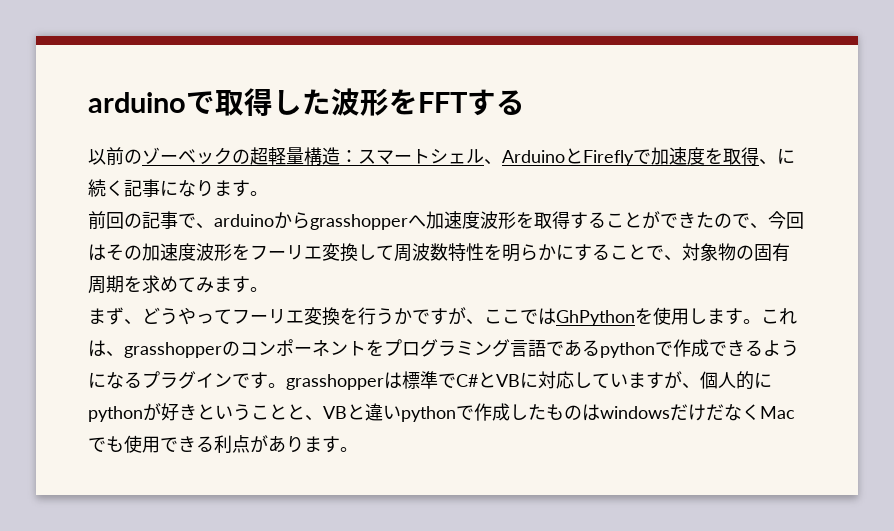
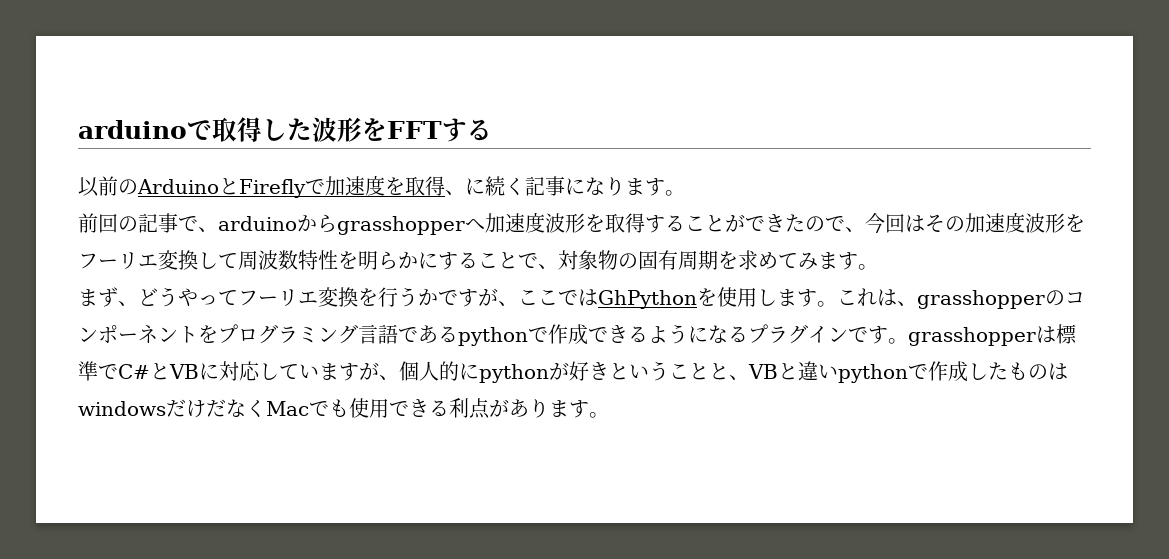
- 以前のゾーベックの超軽量構造：スマートシェル、ArduinoとFireflyで加速度を取得、に続く記事になります。
+ 以前のArduinoとFireflyで加速度を取得、に続く記事になります。

